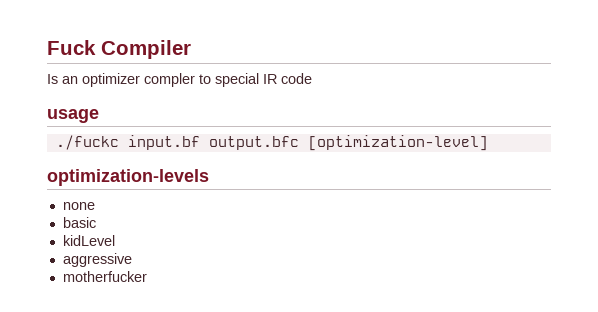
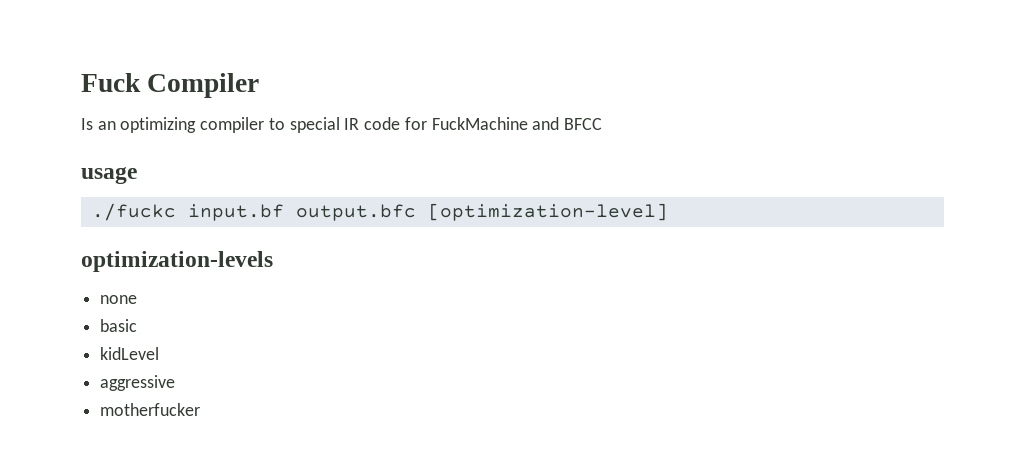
- Is an optimizer compler to special IR code
+ Is an optimizing compiler to special IR code for FuckMachine and BFCC

